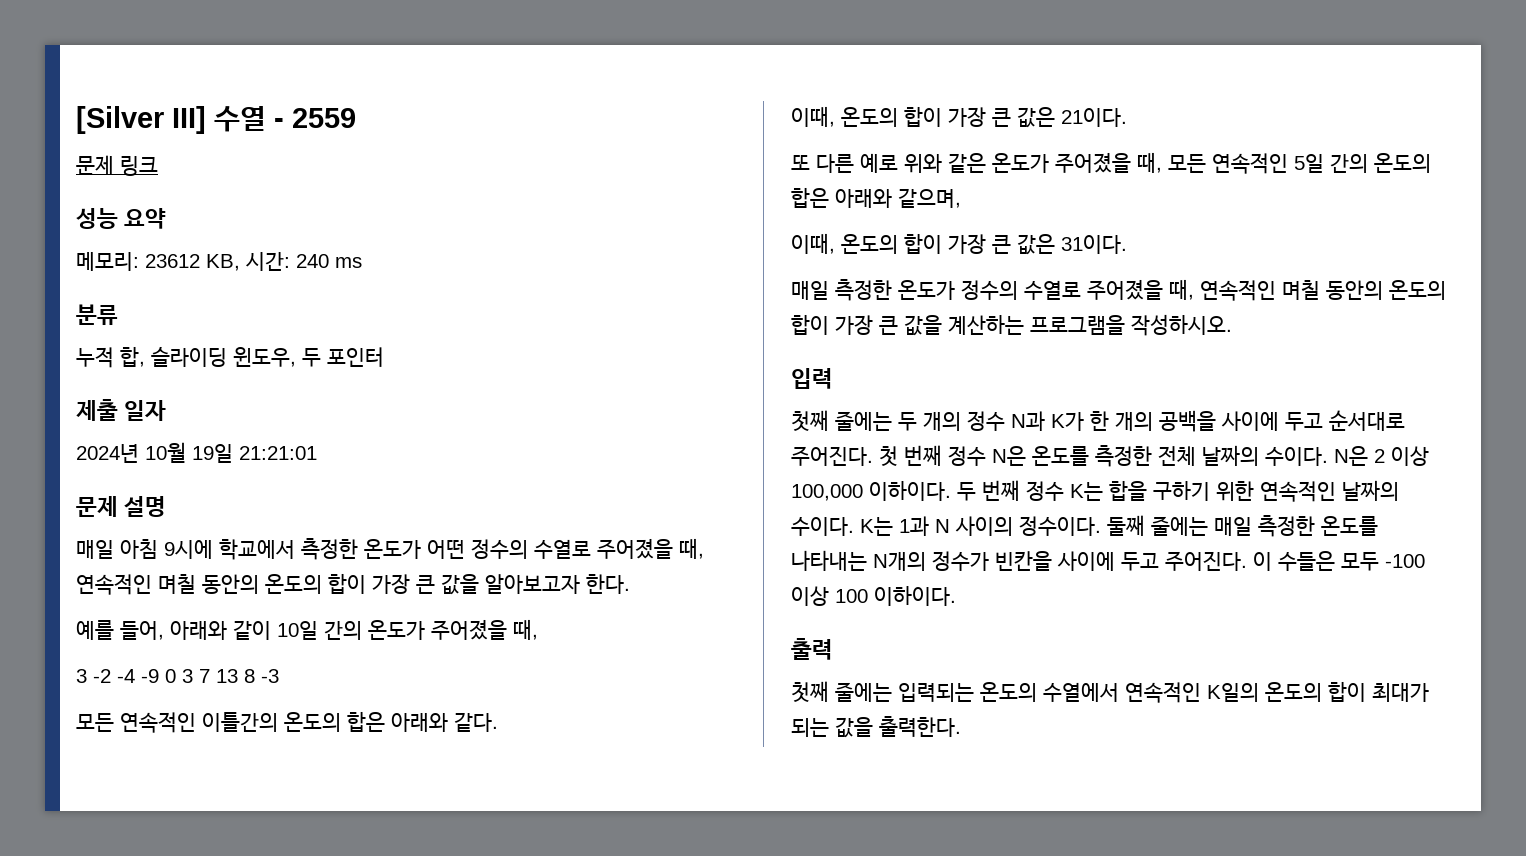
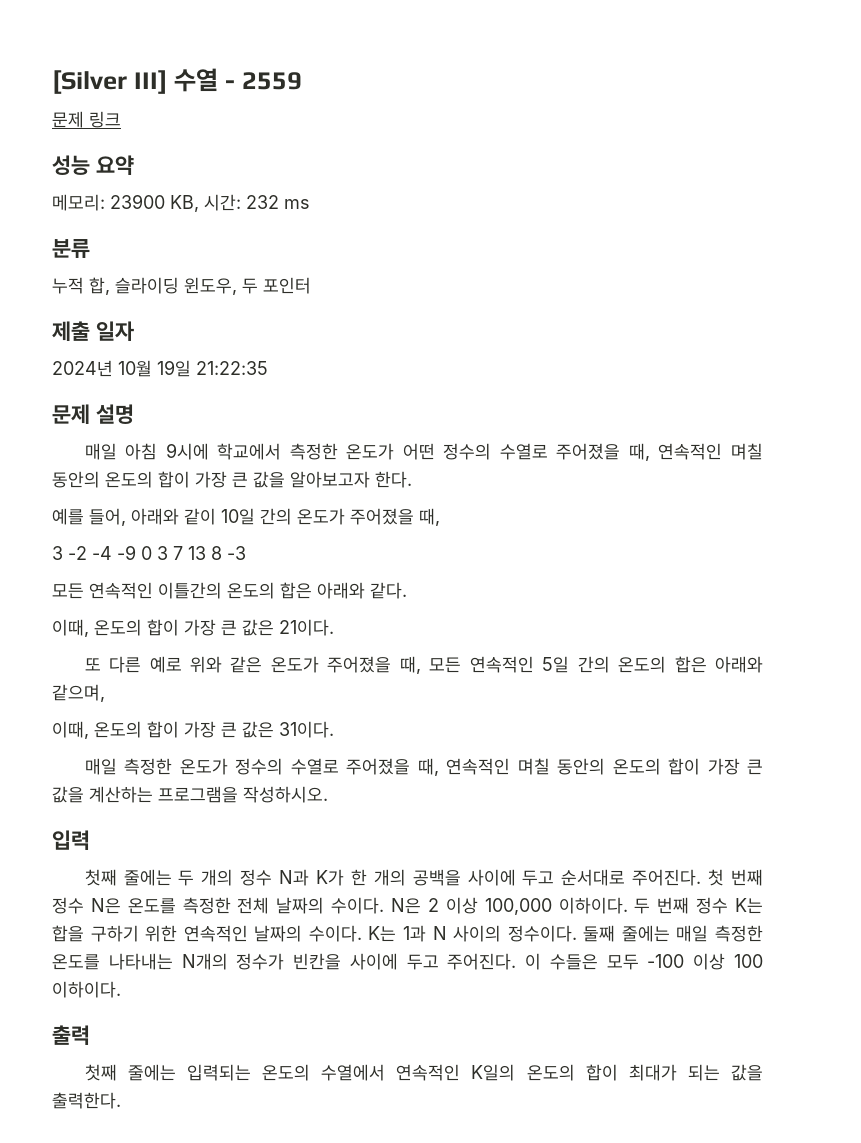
- 메모리: 23612 KB, 시간: 240 ms
+ 메모리: 23900 KB, 시간: 232 ms
- 2024년 10월 19일 21:21:01
+ 2024년 10월 19일 21:22:35

